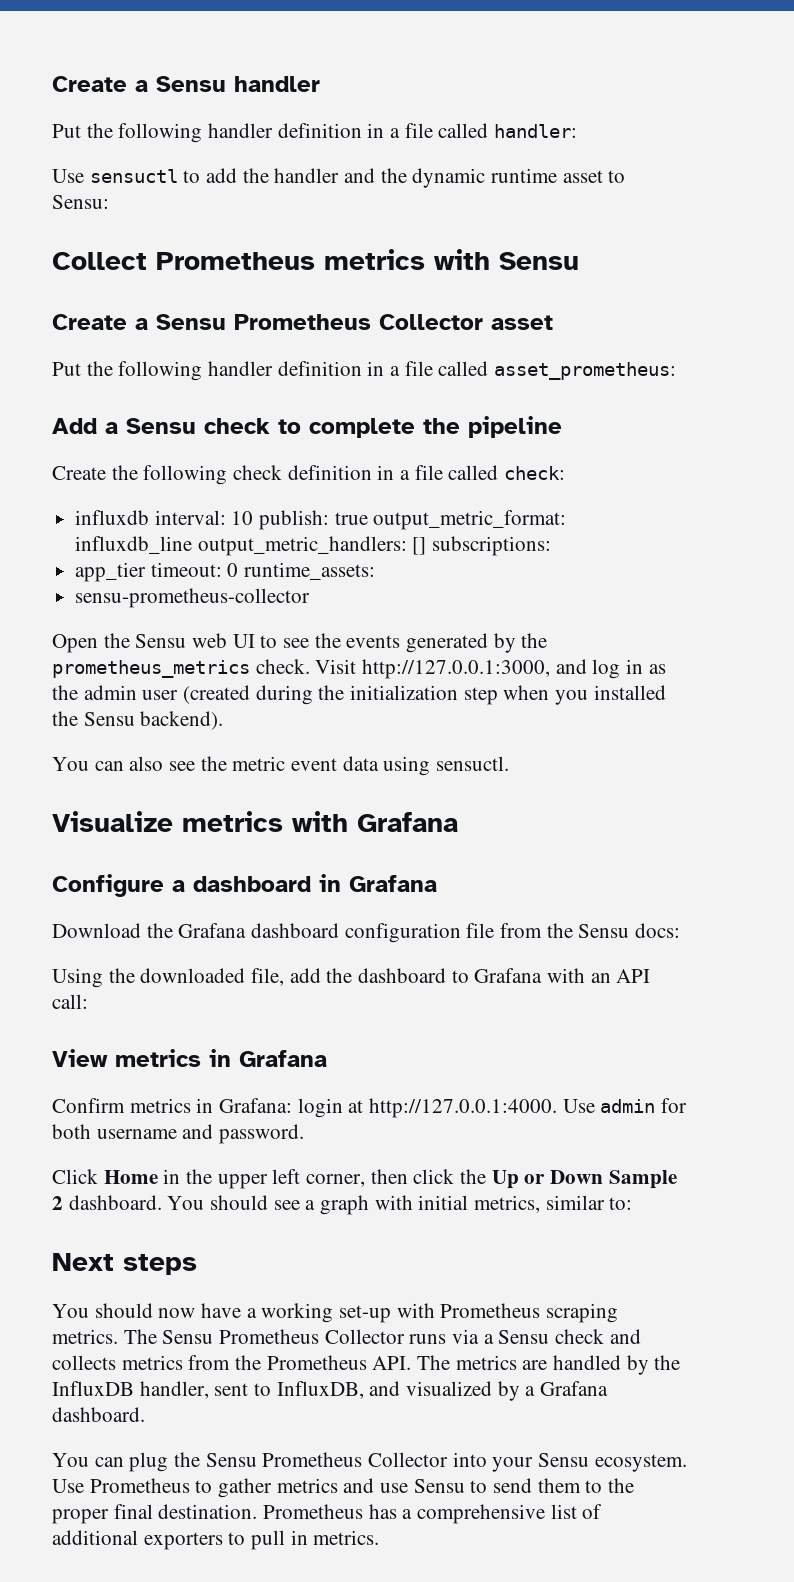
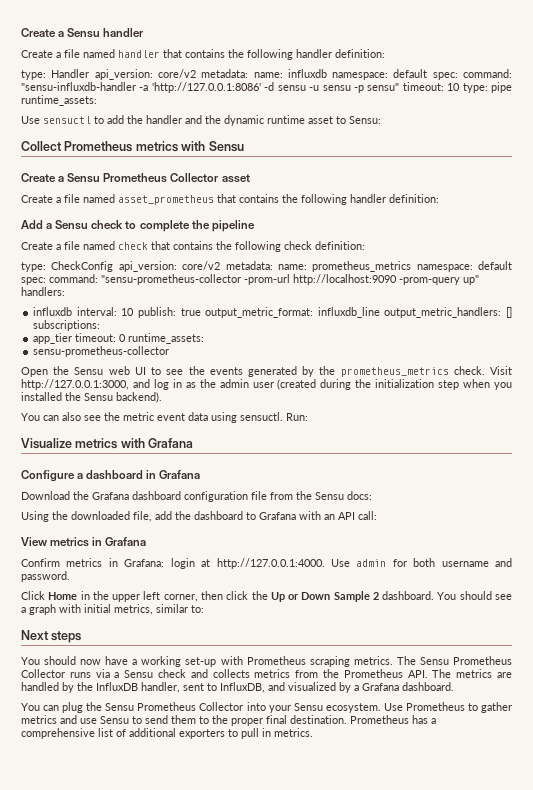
- Put the following handler definition in a file called handler:
+ Create a file named handler that contains the following handler definition:
+ type: Handler api_version: core/v2 metadata: name: influxdb namespace: default spec: command: "sensu-influxdb-handler -a 'http://127.0.0.1:8086' -d sensu -u sensu -p sensu" timeout: 10 type: pipe runtime_assets:
- Put the following handler definition in a file called asset_prometheus:
+ Create a file named asset_prometheus that contains the following handler definition:
- Create the following check definition in a file called check:
+ Create a file named check that contains the following check definition:
+ type: CheckConfig api_version: core/v2 metadata: name: prometheus_metrics namespace: default spec: command: "sensu-prometheus-collector -prom-url http://localhost:9090 -prom-query up" handlers:
+ Run:

